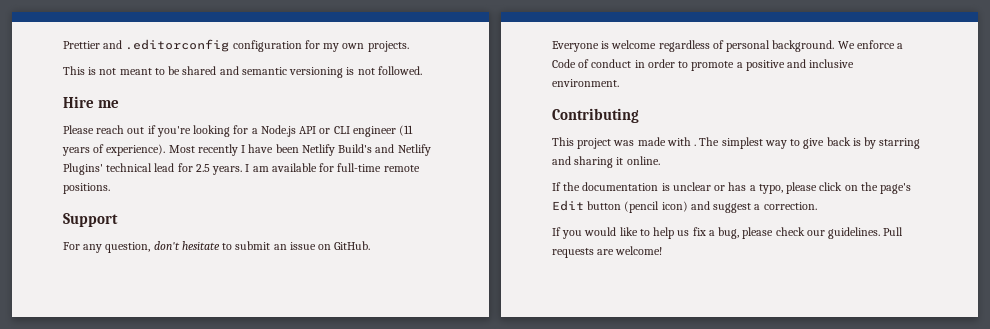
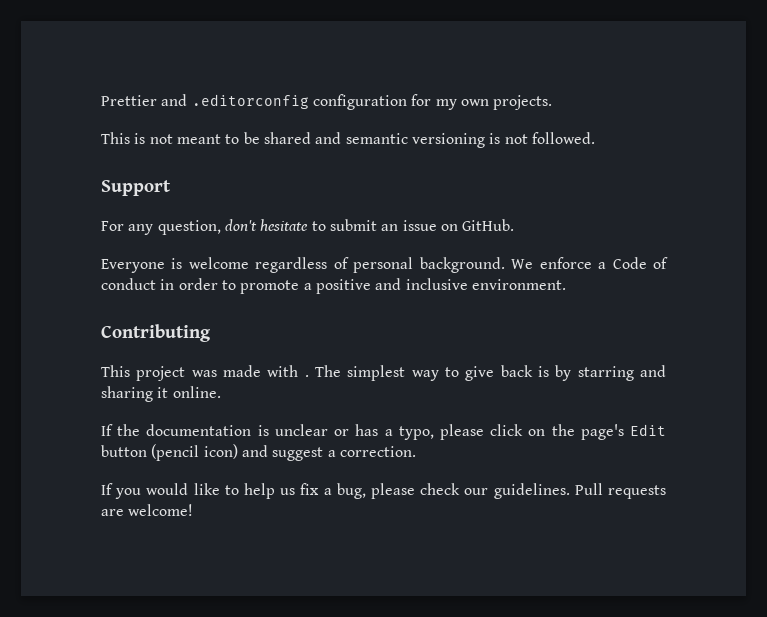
- Hire me
- Please reach out if you're looking for a Node.js API or CLI engineer (11 years of experience). Most recently I have been Netlify Build's and Netlify Plugins' technical lead for 2.5 years. I am available for full-time remote positions.

